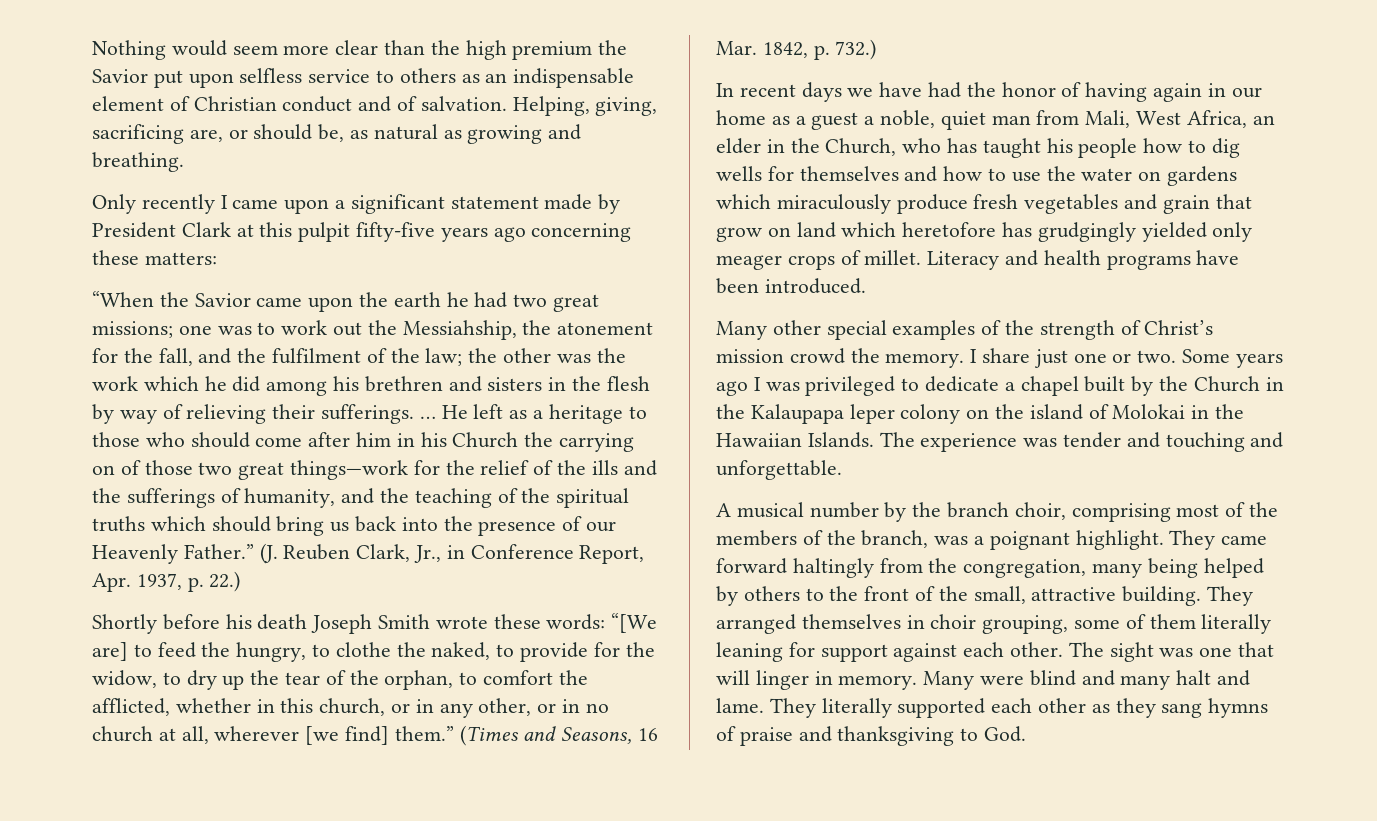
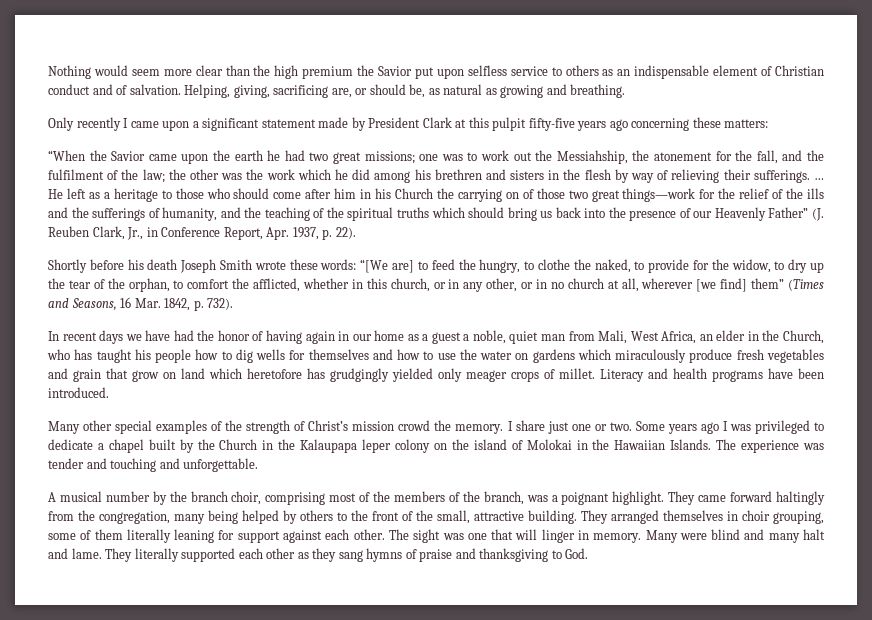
- He left as a heritage to those who should come after him in his Church the carrying on of those two great things—work for the relief of the ills and the sufferings of humanity, and the teaching of the spiritual truths which should bring us back into the presence of our Heavenly Father.” (J. Reuben Clark, Jr., in Conference Report, Apr. 1937, p. 22.)
+ He left as a heritage to those who should come after him in his Church the carrying on of those two great things—work for the relief of the ills and the sufferings of humanity, and the teaching of the spiritual truths which should bring us back into the presence of our Heavenly Father” (J. Reuben Clark, Jr., in Conference Report, Apr. 1937, p. 22).
- Shortly before his death Joseph Smith wrote these words: “[We are] to feed the hungry, to clothe the naked, to provide for the widow, to dry up the tear of the orphan, to comfort the afflicted, whether in this church, or in any other, or in no church at all, wherever [we find] them.” (Times and Seasons, 16 Mar. 1842, p. 732.)
+ Shortly before his death Joseph Smith wrote these words: “[We are] to feed the hungry, to clothe the naked, to provide for the widow, to dry up the tear of the orphan, to comfort the afflicted, whether in this church, or in any other, or in no church at all, wherever [we find] them” (Times and Seasons, 16 Mar. 1842, p. 732).

